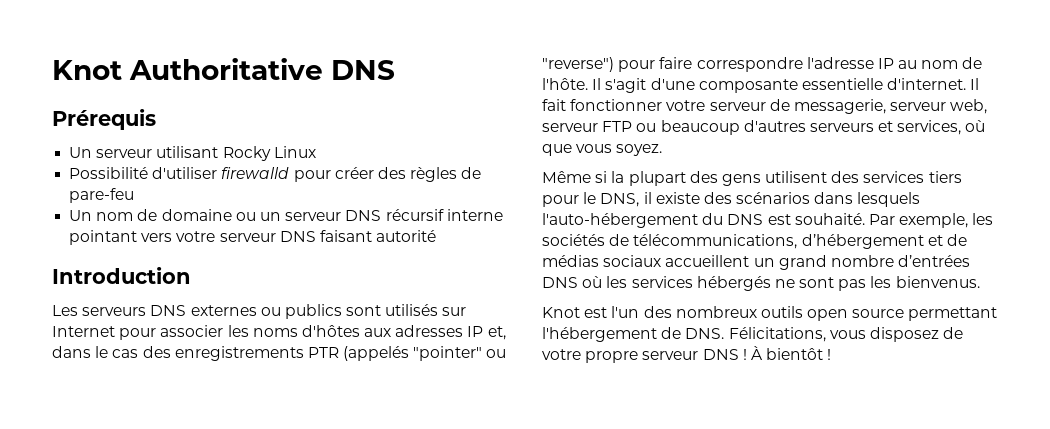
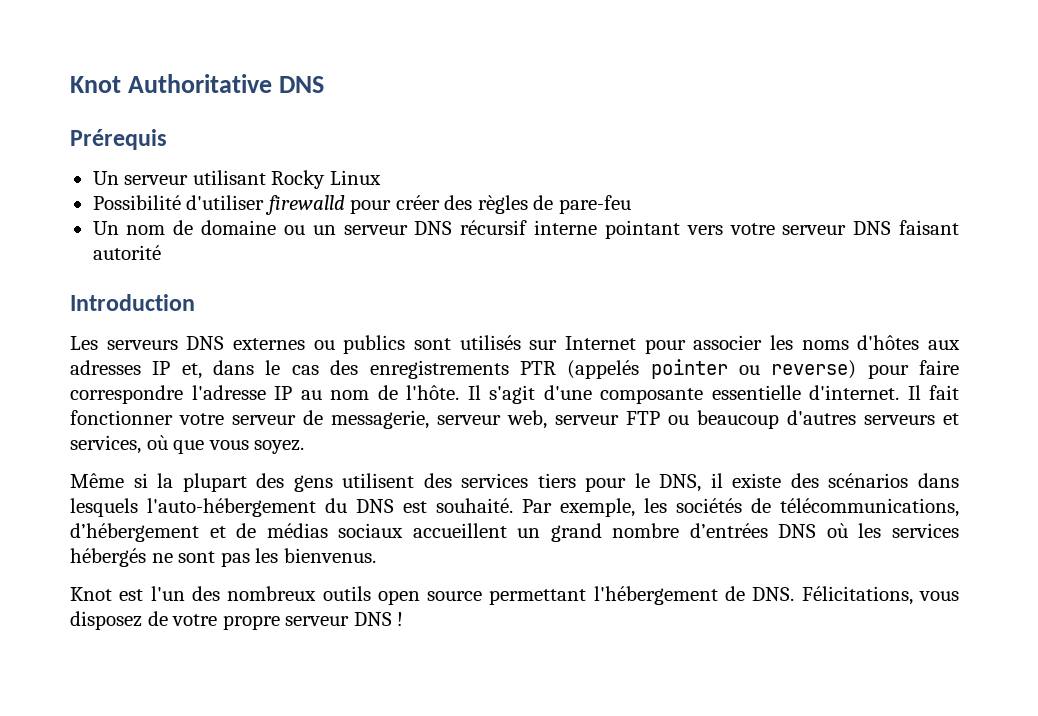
- Les serveurs DNS externes ou publics sont utilisés sur Internet pour associer les noms d'hôtes aux adresses IP et, dans le cas des enregistrements PTR (appelés "pointer" ou "reverse") pour faire correspondre l'adresse IP au nom de l'hôte.
+ Les serveurs DNS externes ou publics sont utilisés sur Internet pour associer les noms d'hôtes aux adresses IP et, dans le cas des enregistrements PTR (appelés pointer ou reverse) pour faire correspondre l'adresse IP au nom de l'hôte.
- À bientôt !

